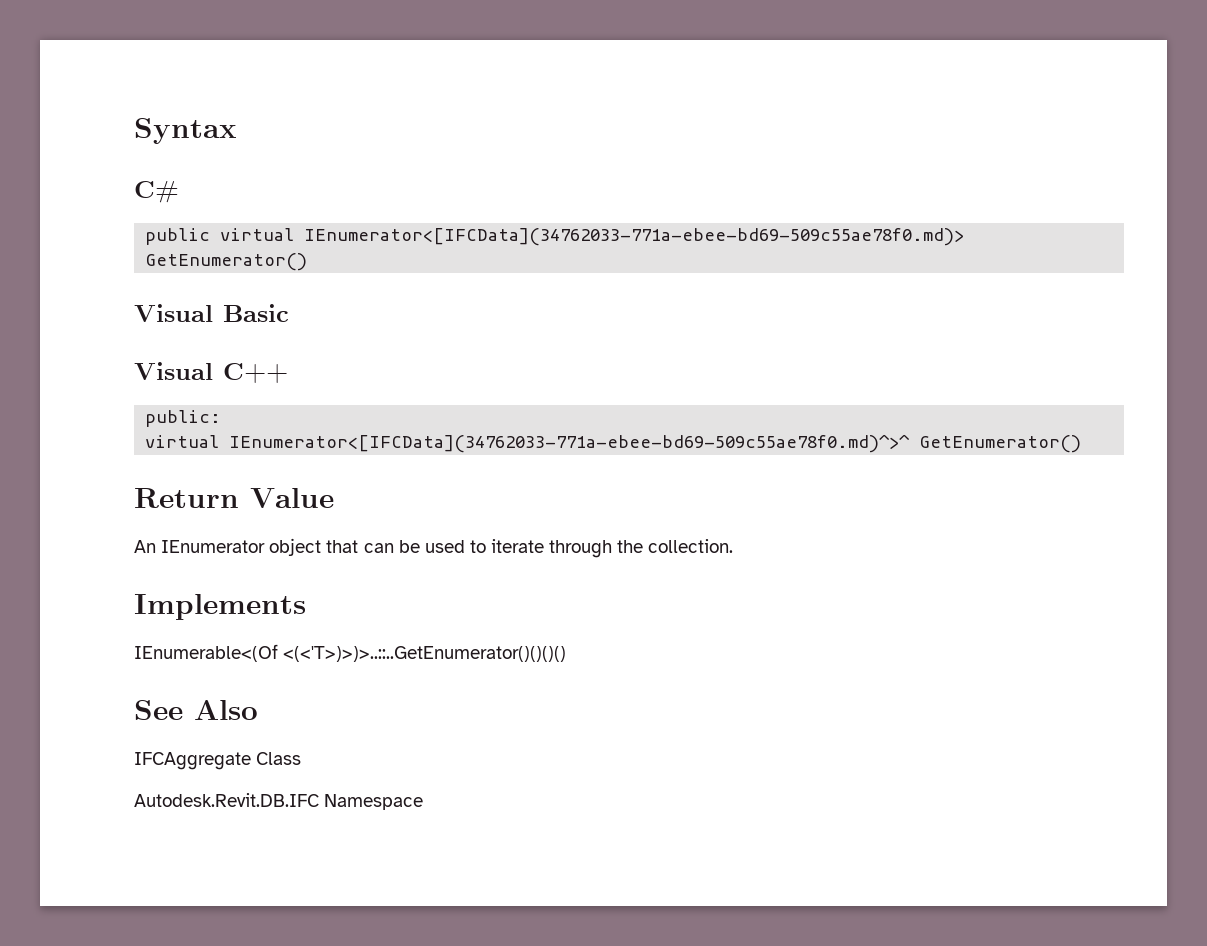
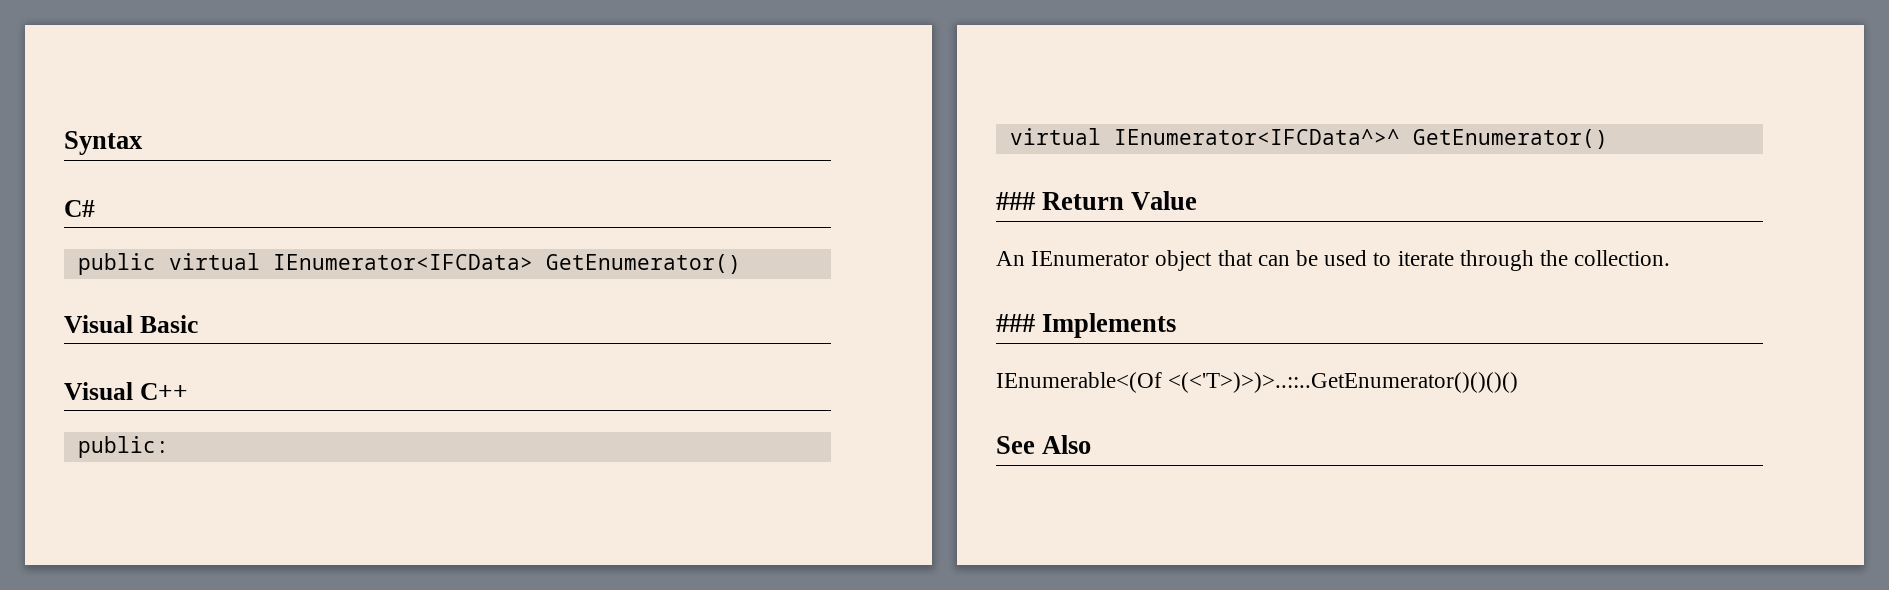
- public virtual IEnumerator<[IFCData](34762033-771a-ebee-bd69-509c55ae78f0.md)> GetEnumerator()
+ public virtual IEnumerator<IFCData> GetEnumerator()
- virtual IEnumerator<[IFCData](34762033-771a-ebee-bd69-509c55ae78f0.md)^>^ GetEnumerator()
- Return Value
+ virtual IEnumerator<IFCData^>^ GetEnumerator()
+ ### Return Value
- Implements
+ ### Implements
- IFCAggregate Class
- Autodesk.Revit.DB.IFC Namespace

